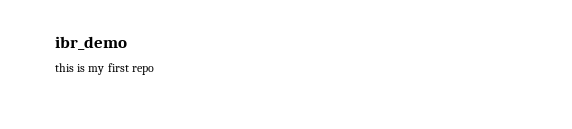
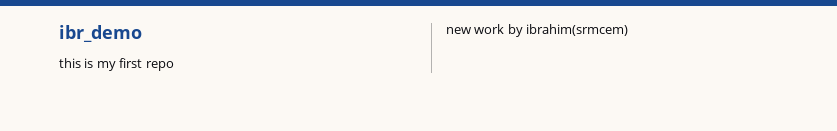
+ new work by ibrahim(srmcem)

